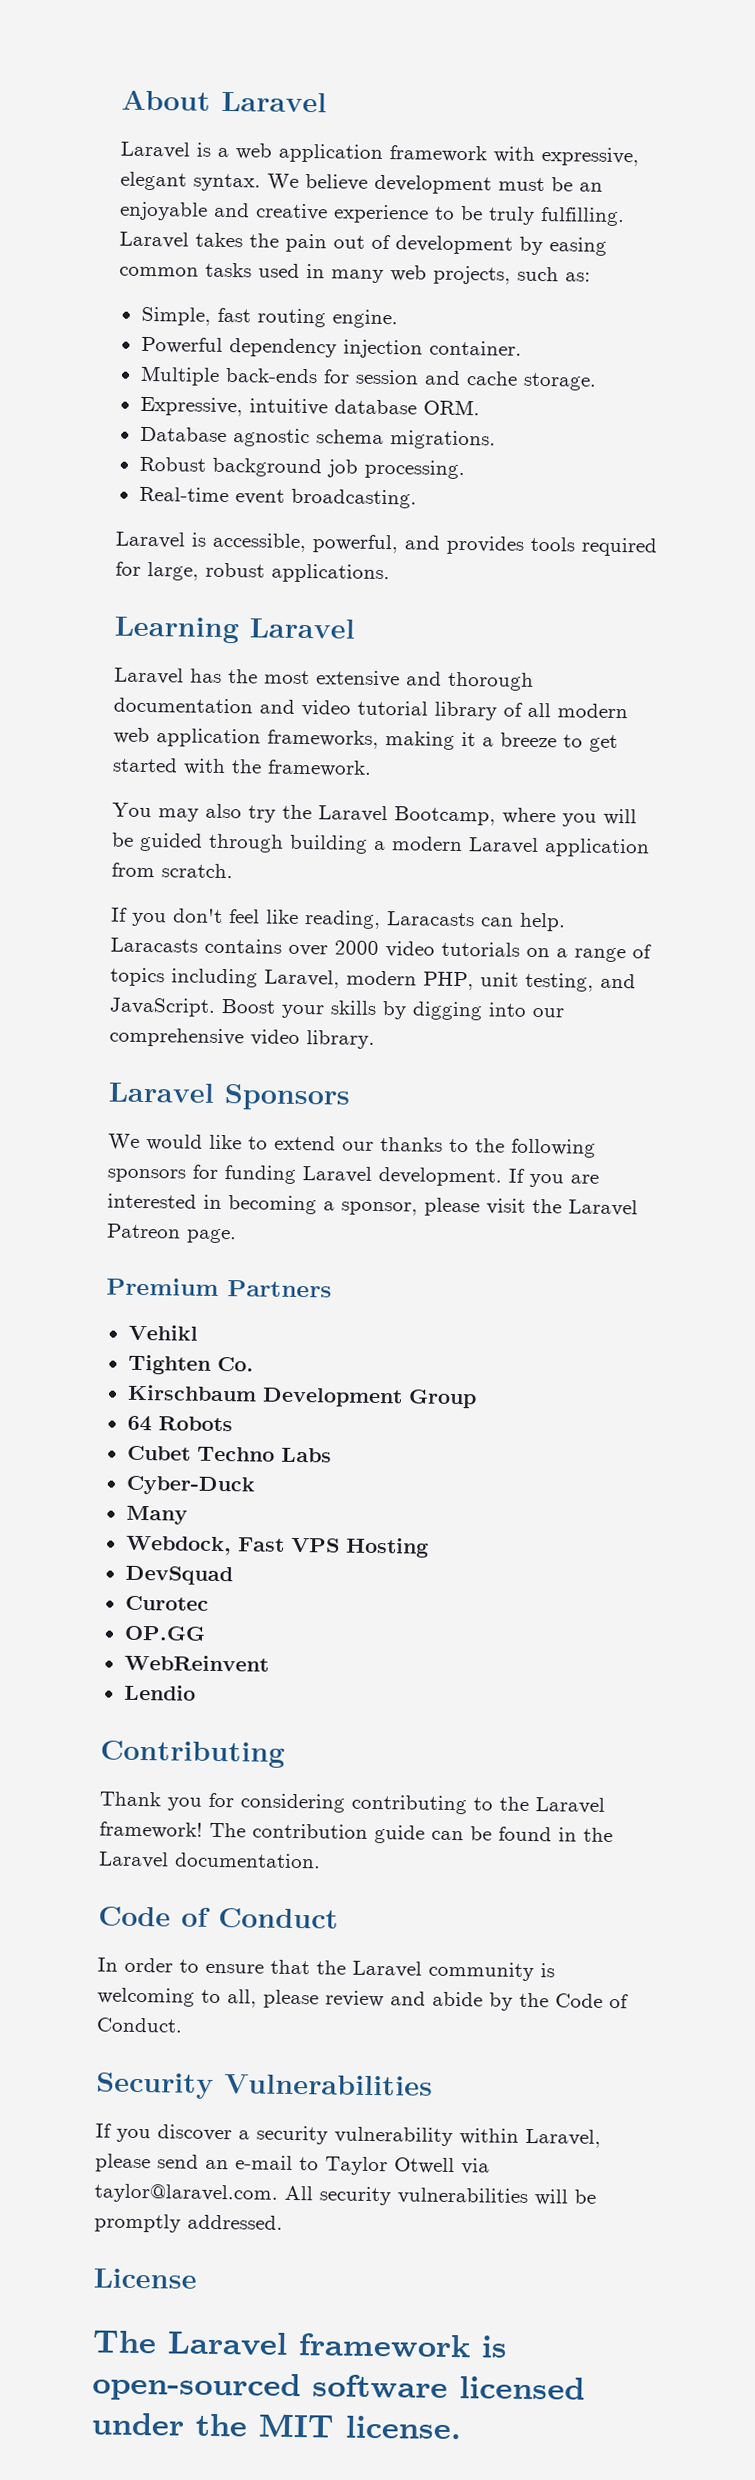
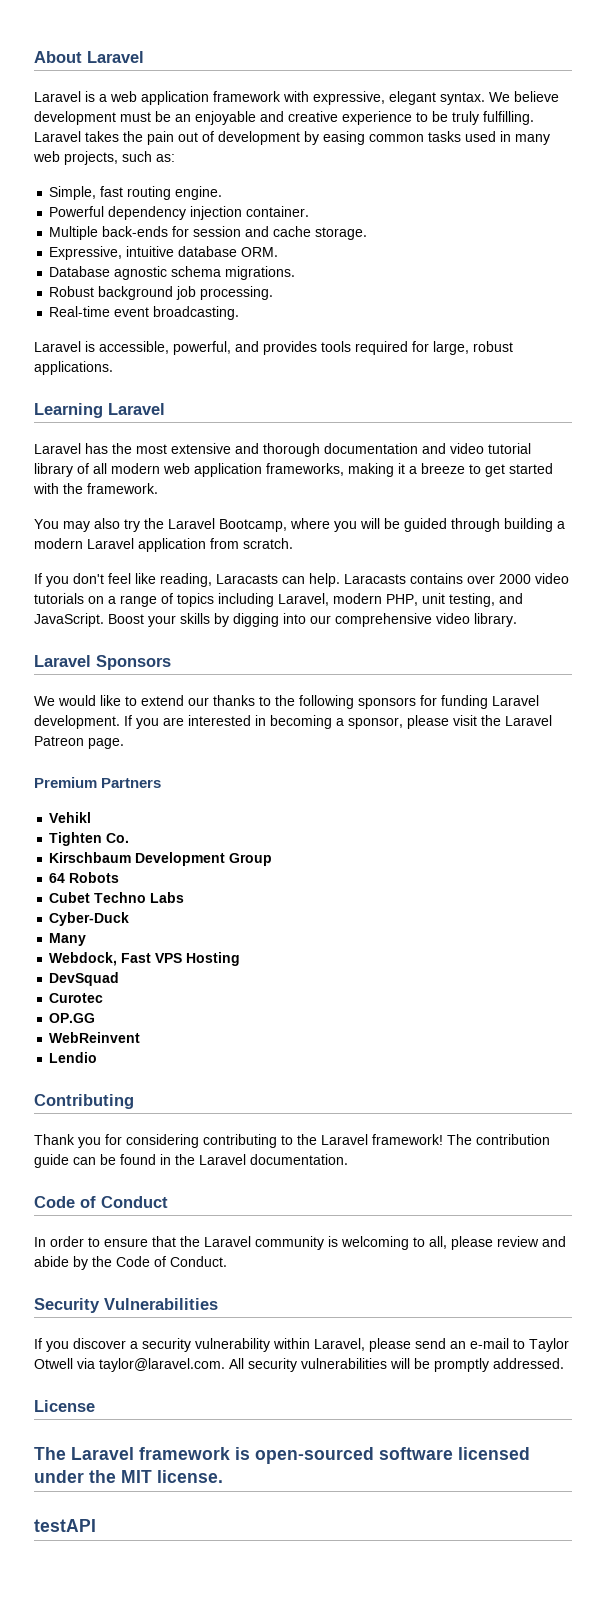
+ testAPI

